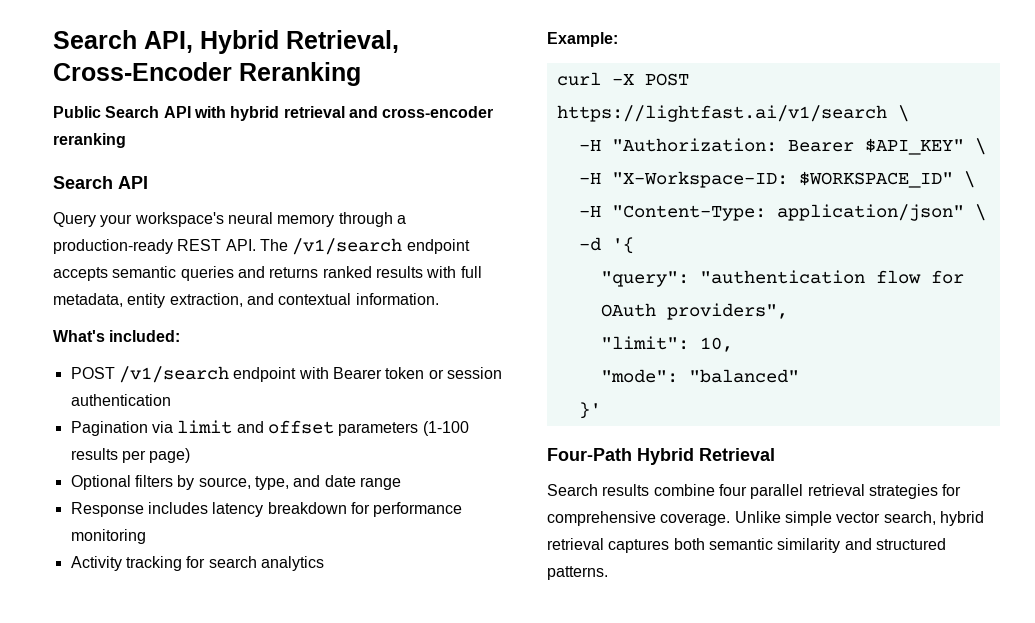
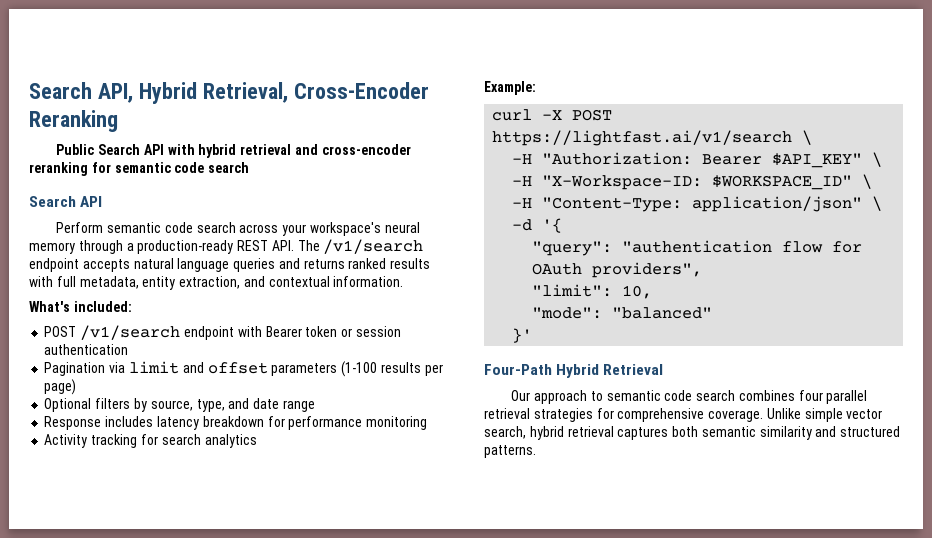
- Public Search API with hybrid retrieval and cross-encoder reranking
+ Public Search API with hybrid retrieval and cross-encoder reranking for semantic code search
  Search API
- Query your workspace's neural memory through a production-ready REST API. The /v1/search endpoint accepts semantic queries and returns ranked results with full metadata, entity extraction, and contextual information.
+ Perform semantic code search across your workspace's neural memory through a production-ready REST API. The /v1/search endpoint accepts natural language queries and returns ranked results with full metadata, entity extraction, and contextual information.
- Search results combine four parallel retrieval strategies for comprehensive coverage.
+ Our approach to semantic code search combines four parallel retrieval strategies for comprehensive coverage.

